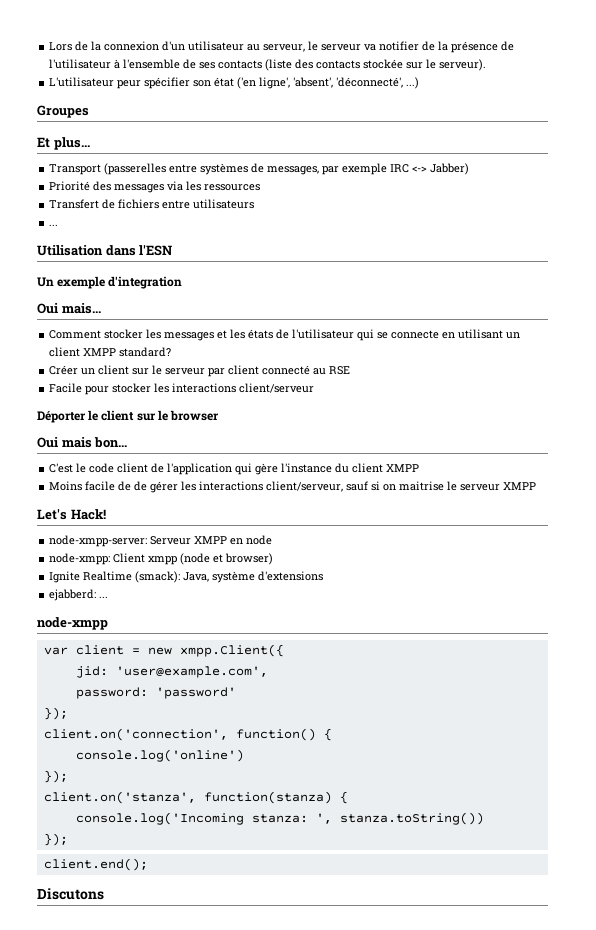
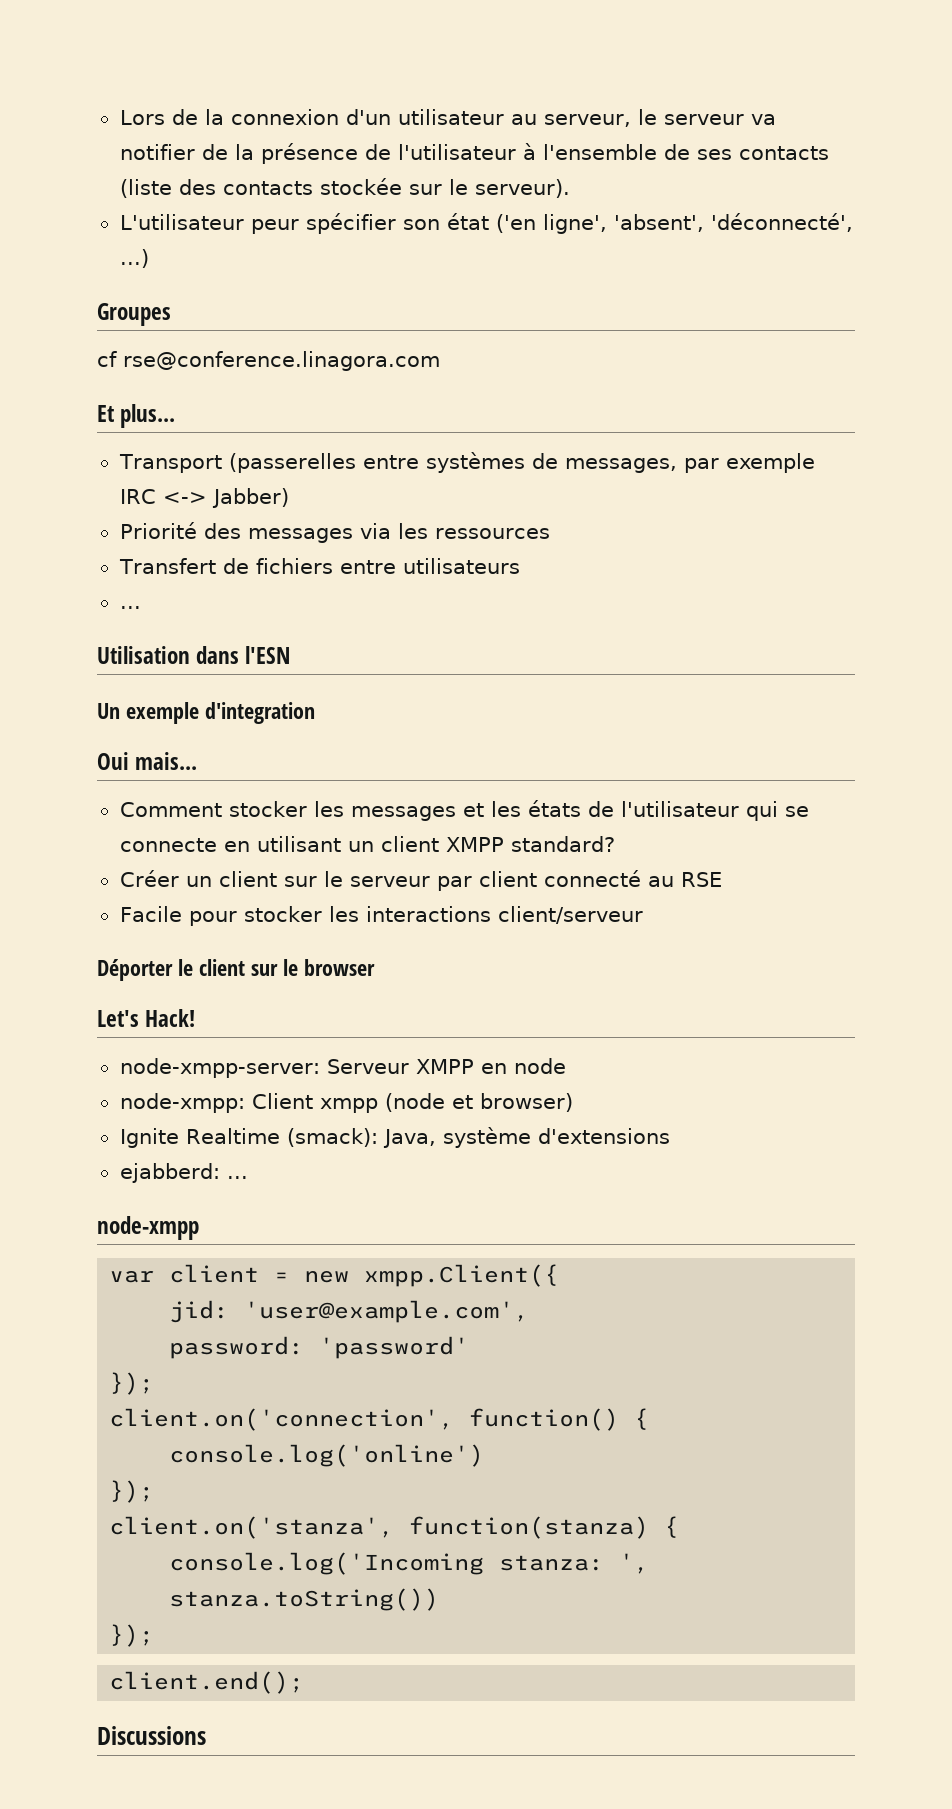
+ cf rse@conference.linagora.com
- Oui mais bon...
- C'est le code client de l'application qui gère l'instance du client XMPP
- Moins facile de de gérer les interactions client/serveur, sauf si on maitrise le serveur XMPP
- Discutons
+ Discussions

